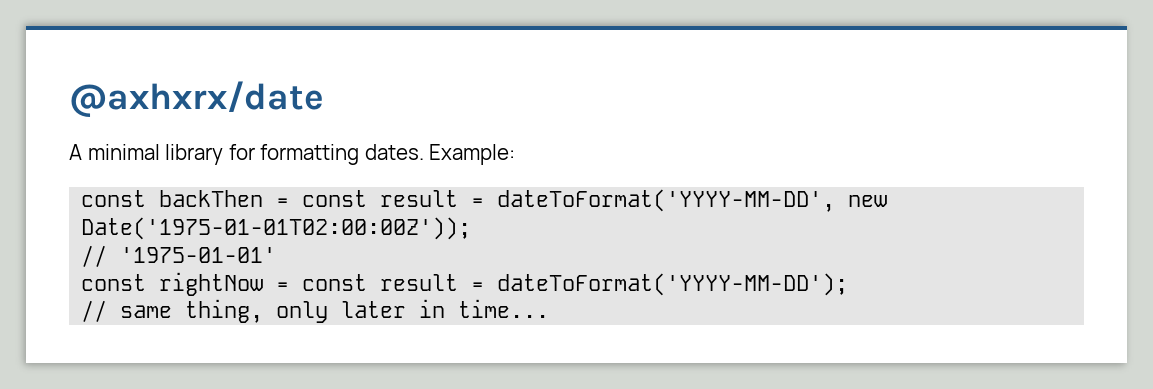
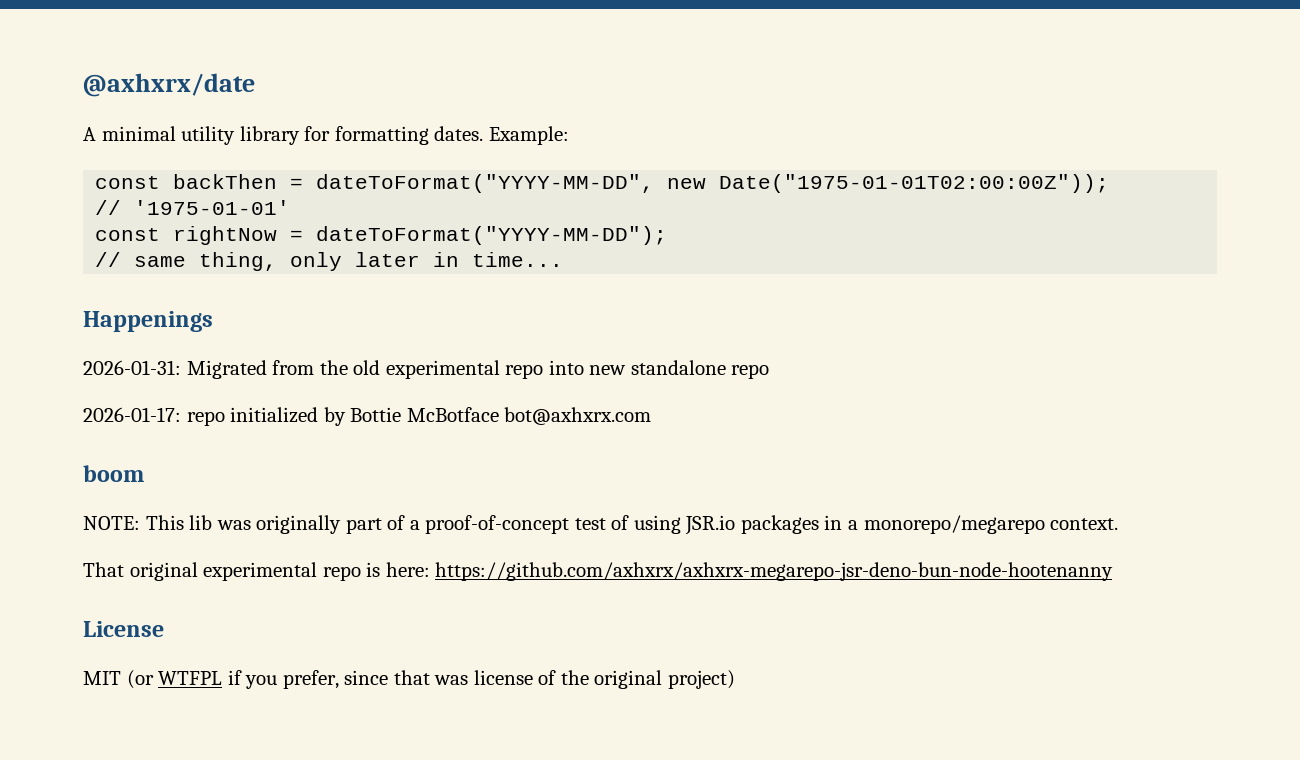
- A minimal library for formatting dates.
+ A minimal utility library for formatting dates.
- const backThen = const result = dateToFormat('YYYY-MM-DD', new Date('1975-01-01T02:00:00Z'));
+ const backThen = dateToFormat("YYYY-MM-DD", new Date("1975-01-01T02:00:00Z"));
- const rightNow = const result = dateToFormat('YYYY-MM-DD');
+ const rightNow = dateToFormat("YYYY-MM-DD");
+ Happenings
+ 2026-01-31: Migrated from the old experimental repo into new standalone repo
+ 2026-01-17: repo initialized by Bottie McBotface bot@axhxrx.com
+ boom
+ NOTE: This lib was originally part of a proof-of-concept test of using JSR.io packages in a monorepo/megarepo context.
+ That original experimental repo is here: https://github.com/axhxrx/axhxrx-megarepo-jsr-deno-bun-node-hootenanny
+ License
+ MIT (or WTFPL if you prefer, since that was license of the original project)

